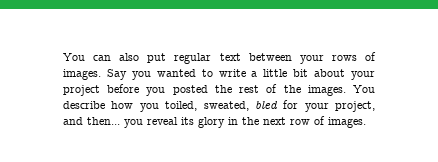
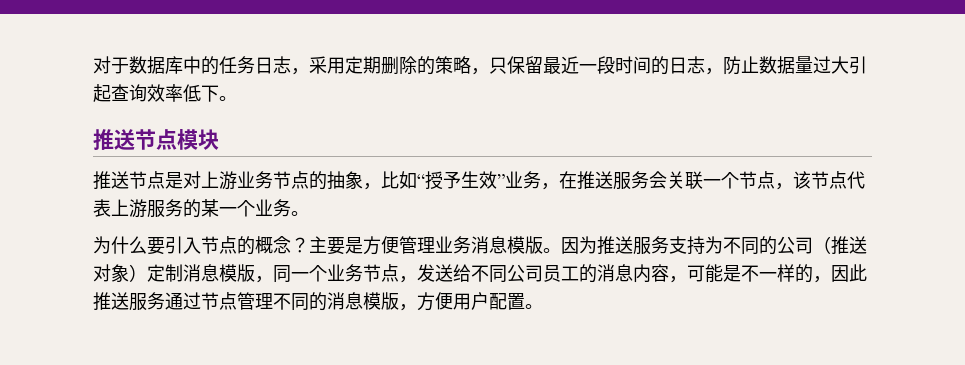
- You can also put regular text between your rows of images. Say you wanted to write a little bit about your project before you posted the rest of the images. You describe how you toiled, sweated, bled for your project, and then... you reveal its glory in the next row of images.
+ 对于数据库中的任务日志，采用定期删除的策略，只保留最近一段时间的日志，防止数据量过大引起查询效率低下。
+ 推送节点模块
+ 推送节点是对上游业务节点的抽象，比如“授予生效”业务，在推送服务会关联一个节点，该节点代表上游服务的某一个业务。
+ 为什么要引入节点的概念？主要是方便管理业务消息模版。因为推送服务支持为不同的公司（推送对象）定制消息模版，同一个业务节点，发送给不同公司员工的消息内容，可能是不一样的，因此推送服务通过节点管理不同的消息模版，方便用户配置。

